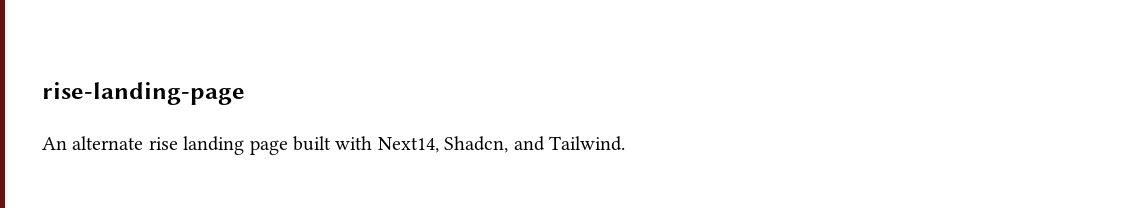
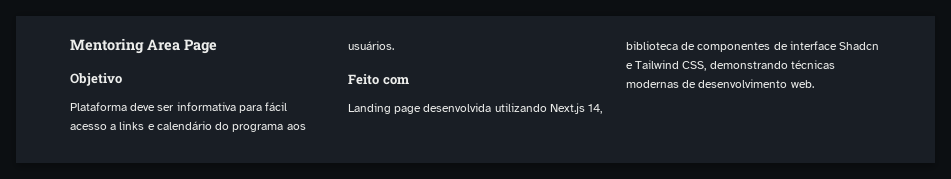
- rise-landing-page
- An alternate rise landing page built with Next14, Shadcn, and Tailwind.
+ Mentoring Area Page
+ Objetivo
+ Plataforma deve ser informativa para fácil acesso a links e calendário do programa aos usuários.
+ Feito com
+ Landing page desenvolvida utilizando Next.js 14, biblioteca de componentes de interface Shadcn e Tailwind CSS, demonstrando técnicas modernas de desenvolvimento web.

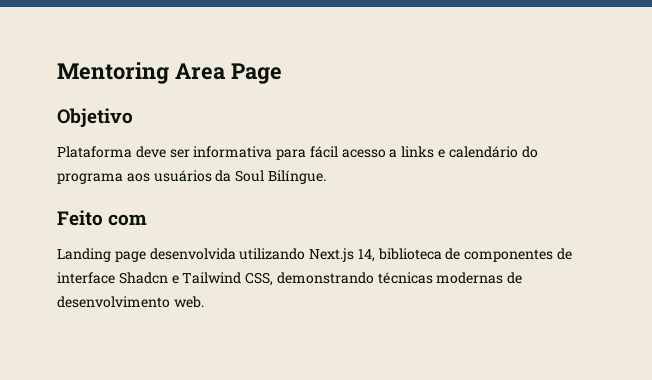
- Plataforma deve ser informativa para fácil acesso a links e calendário do programa aos usuários.
+ Plataforma deve ser informativa para fácil acesso a links e calendário do programa aos usuários da Soul Bilíngue.

